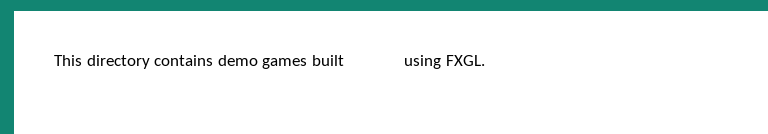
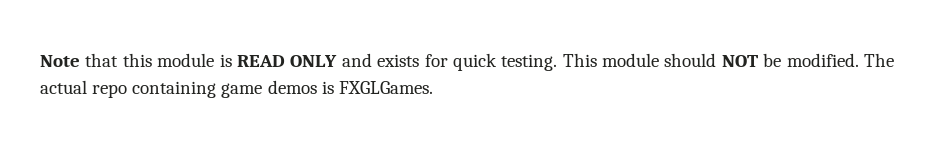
- This directory contains demo games built using FXGL.
+ Note that this module is READ ONLY and exists for quick testing. This module should NOT be modified. The actual repo containing game demos is FXGLGames.

